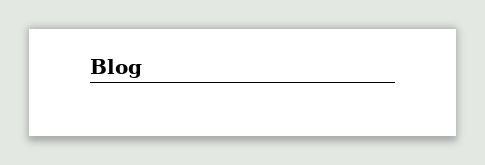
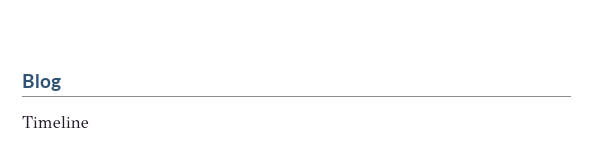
+ Timeline

